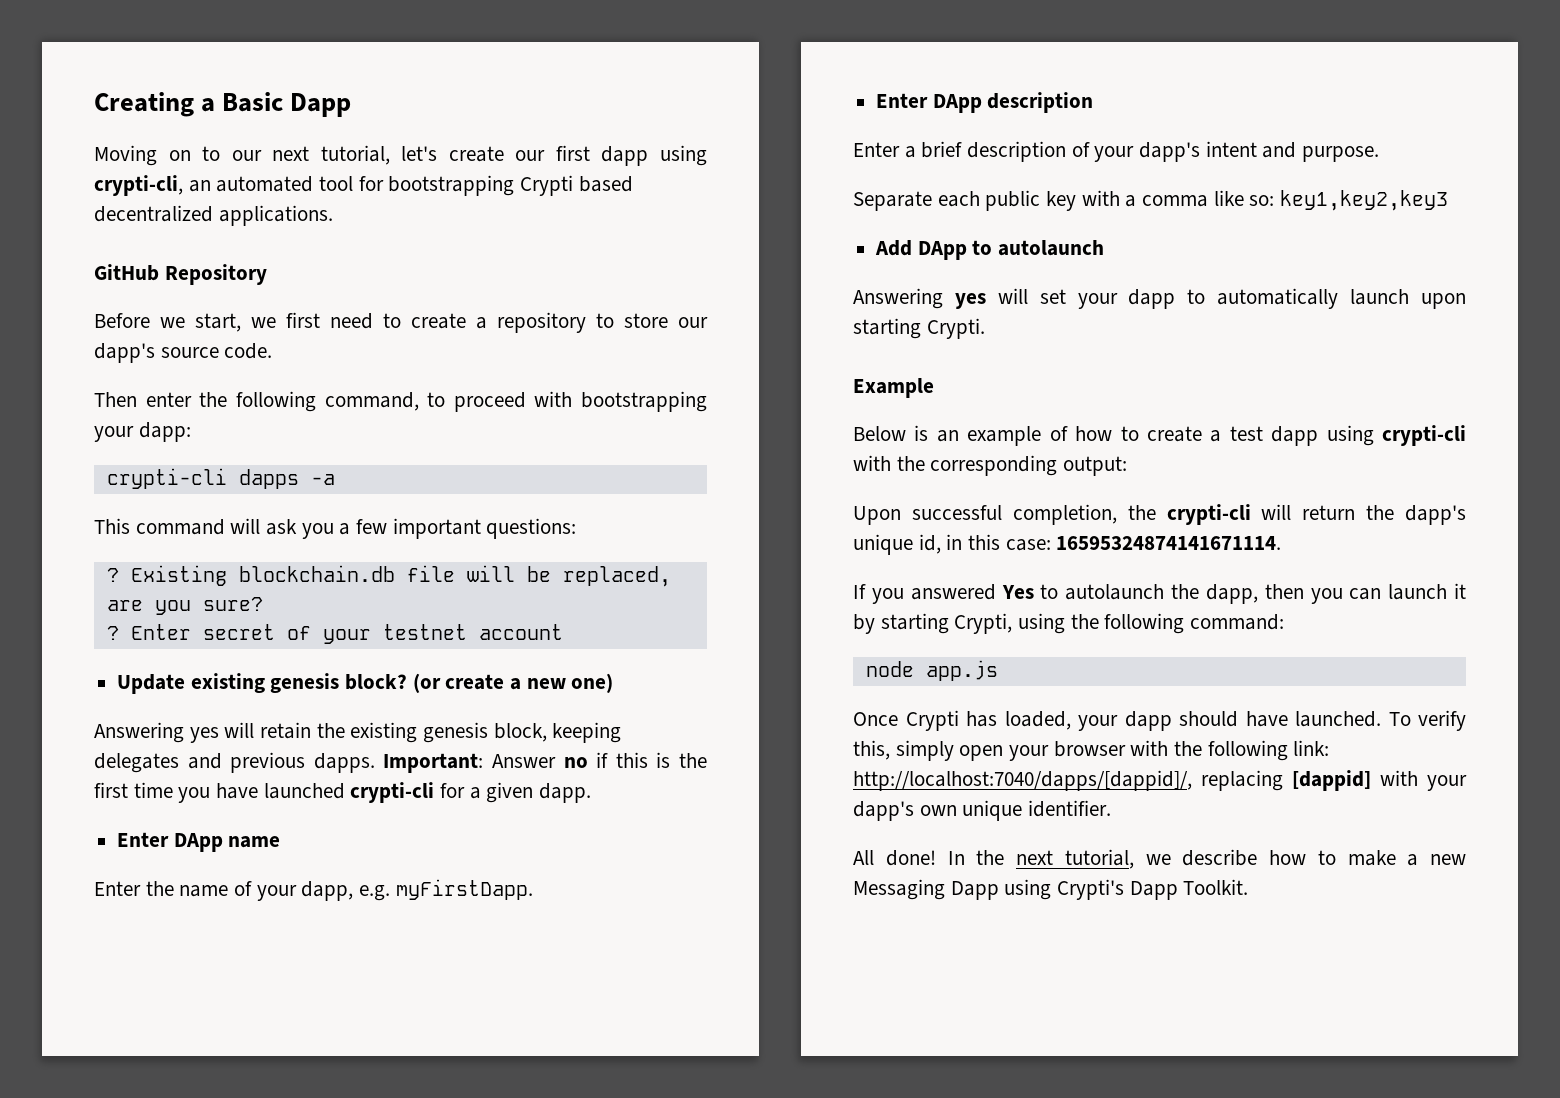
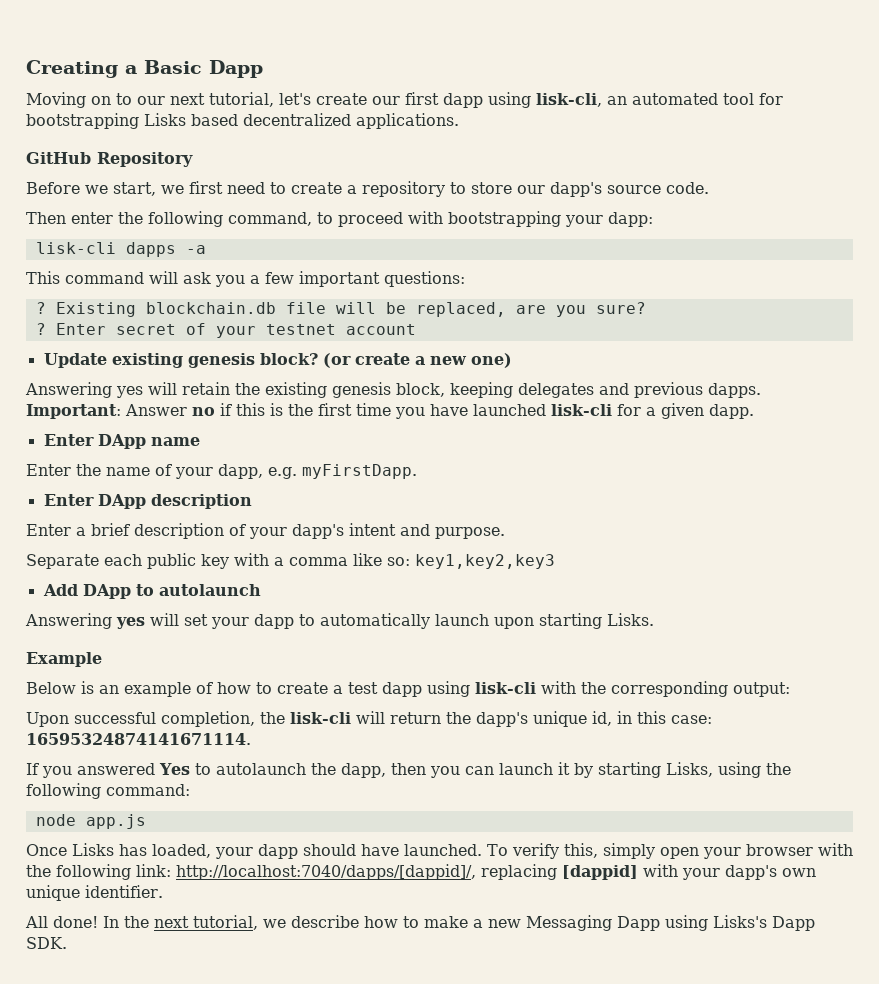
- Moving on to our next tutorial, let's create our first dapp using crypti-cli, an automated tool for bootstrapping Crypti based decentralized applications.
+ Moving on to our next tutorial, let's create our first dapp using lisk-cli, an automated tool for bootstrapping Lisks based decentralized applications.
- crypti-cli dapps -a
+ lisk-cli dapps -a
- Important: Answer no if this is the first time you have launched crypti-cli for a given dapp.
+ Important: Answer no if this is the first time you have launched lisk-cli for a given dapp.
- Answering yes will set your dapp to automatically launch upon starting Crypti.
+ Answering yes will set your dapp to automatically launch upon starting Lisks.
- Below is an example of how to create a test dapp using crypti-cli with the corresponding output:
+ Below is an example of how to create a test dapp using lisk-cli with the corresponding output:
- Upon successful completion, the crypti-cli will return the dapp's unique id, in this case: 16595324874141671114.
+ Upon successful completion, the lisk-cli will return the dapp's unique id, in this case: 16595324874141671114.
- If you answered Yes to autolaunch the dapp, then you can launch it by starting Crypti, using the following command:
+ If you answered Yes to autolaunch the dapp, then you can launch it by starting Lisks, using the following command:
- Once Crypti has loaded, your dapp should have launched.
+ Once Lisks has loaded, your dapp should have launched.
- In the next tutorial, we describe how to make a new Messaging Dapp using Crypti's Dapp Toolkit.
+ In the next tutorial, we describe how to make a new Messaging Dapp using Lisks's Dapp SDK.

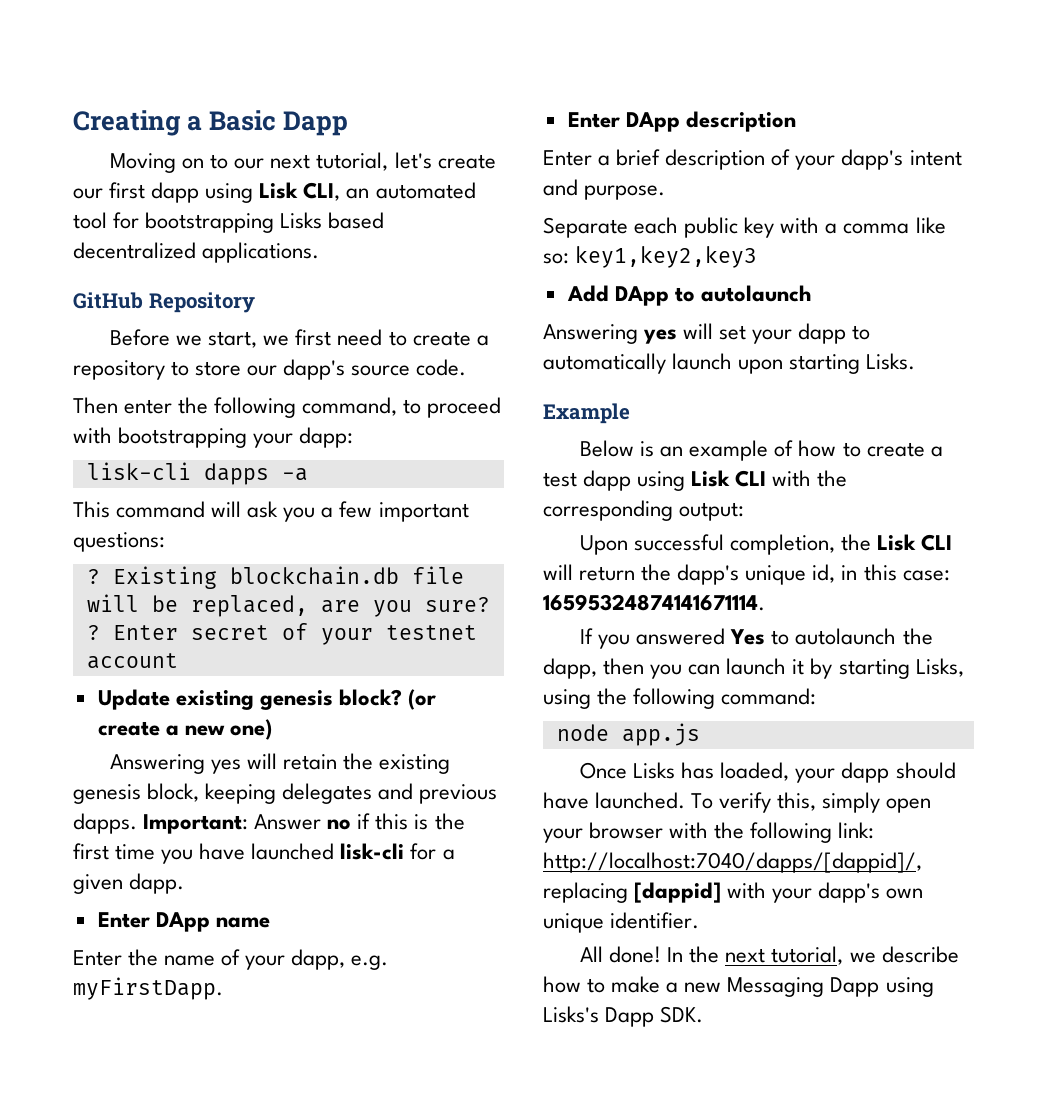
- Moving on to our next tutorial, let's create our first dapp using lisk-cli, an automated tool for bootstrapping Lisks based decentralized applications.
+ Moving on to our next tutorial, let's create our first dapp using Lisk CLI, an automated tool for bootstrapping Lisks based decentralized applications.
- Below is an example of how to create a test dapp using lisk-cli with the corresponding output:
+ Below is an example of how to create a test dapp using Lisk CLI with the corresponding output:
- Upon successful completion, the lisk-cli will return the dapp's unique id, in this case: 16595324874141671114.
+ Upon successful completion, the Lisk CLI will return the dapp's unique id, in this case: 16595324874141671114.

